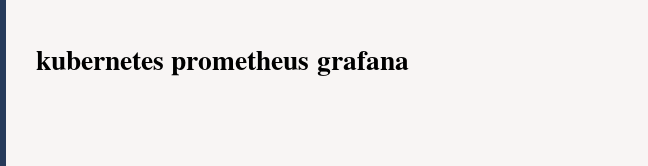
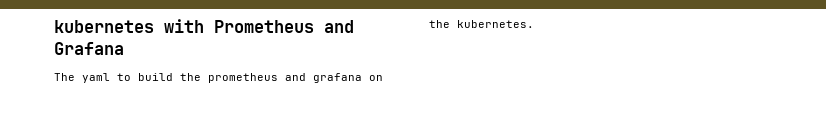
- kubernetes prometheus grafana
+ kubernetes with Prometheus and Grafana
+ The yaml to build the prometheus and grafana on the kubernetes.

